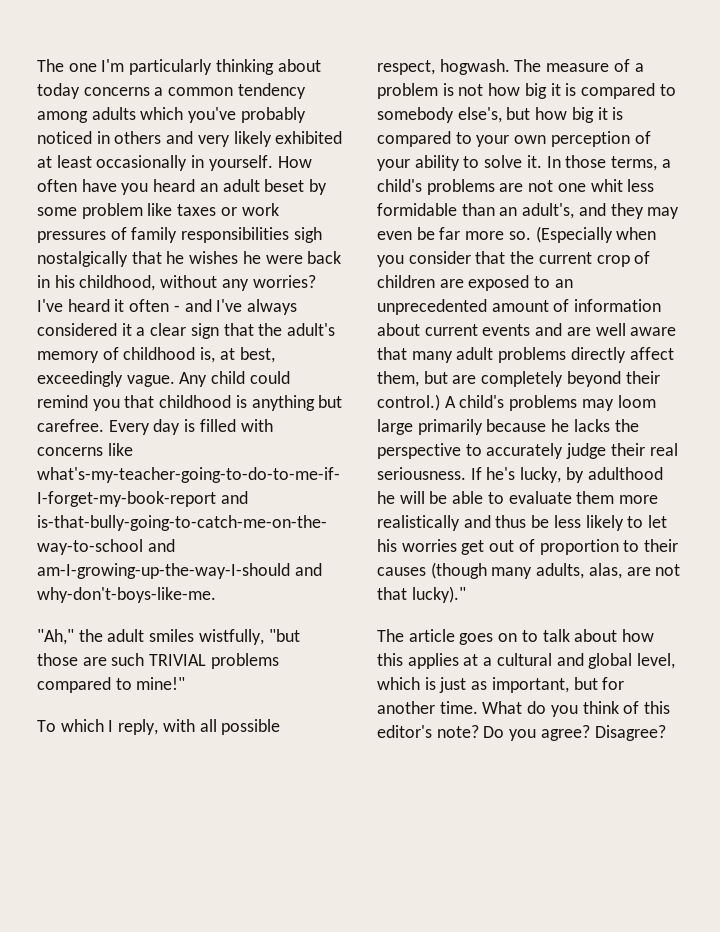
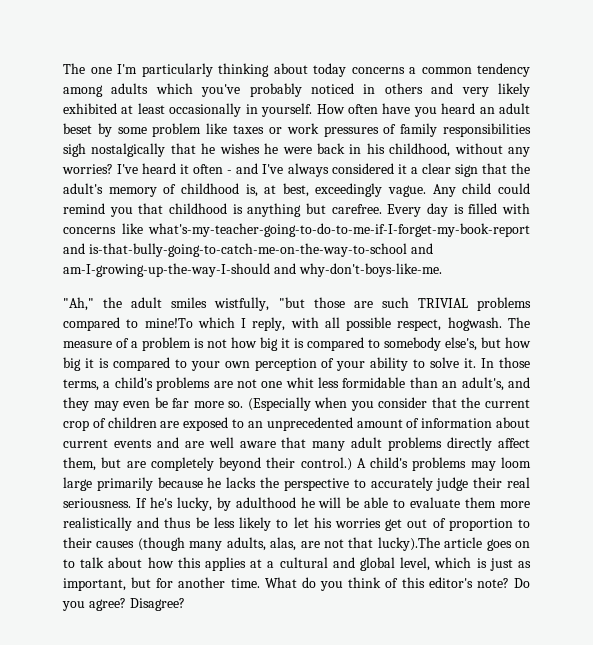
- "Ah," the adult smiles wistfully, "but those are such TRIVIAL problems compared to mine!"
- To which I reply, with all possible respect, hogwash.
+ "Ah," the adult smiles wistfully, "but those are such TRIVIAL problems compared to mine!To which I reply, with all possible respect, hogwash.
- If he's lucky, by adulthood he will be able to evaluate them more realistically and thus be less likely to let his worries get out of proportion to their causes (though many adults, alas, are not that lucky)."
- The article goes on to talk about how this applies at a cultural and global level, which is just as important, but for another time.
+ If he's lucky, by adulthood he will be able to evaluate them more realistically and thus be less likely to let his worries get out of proportion to their causes (though many adults, alas, are not that lucky).The article goes on to talk about how this applies at a cultural and global level, which is just as important, but for another time.

